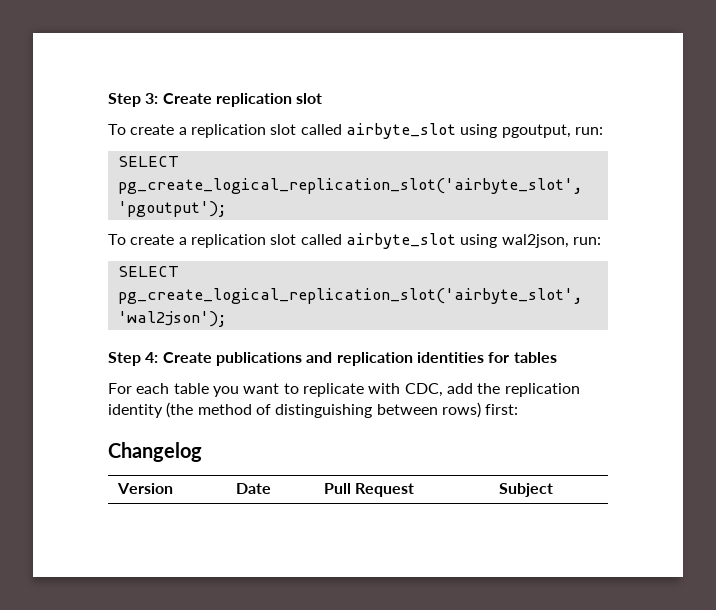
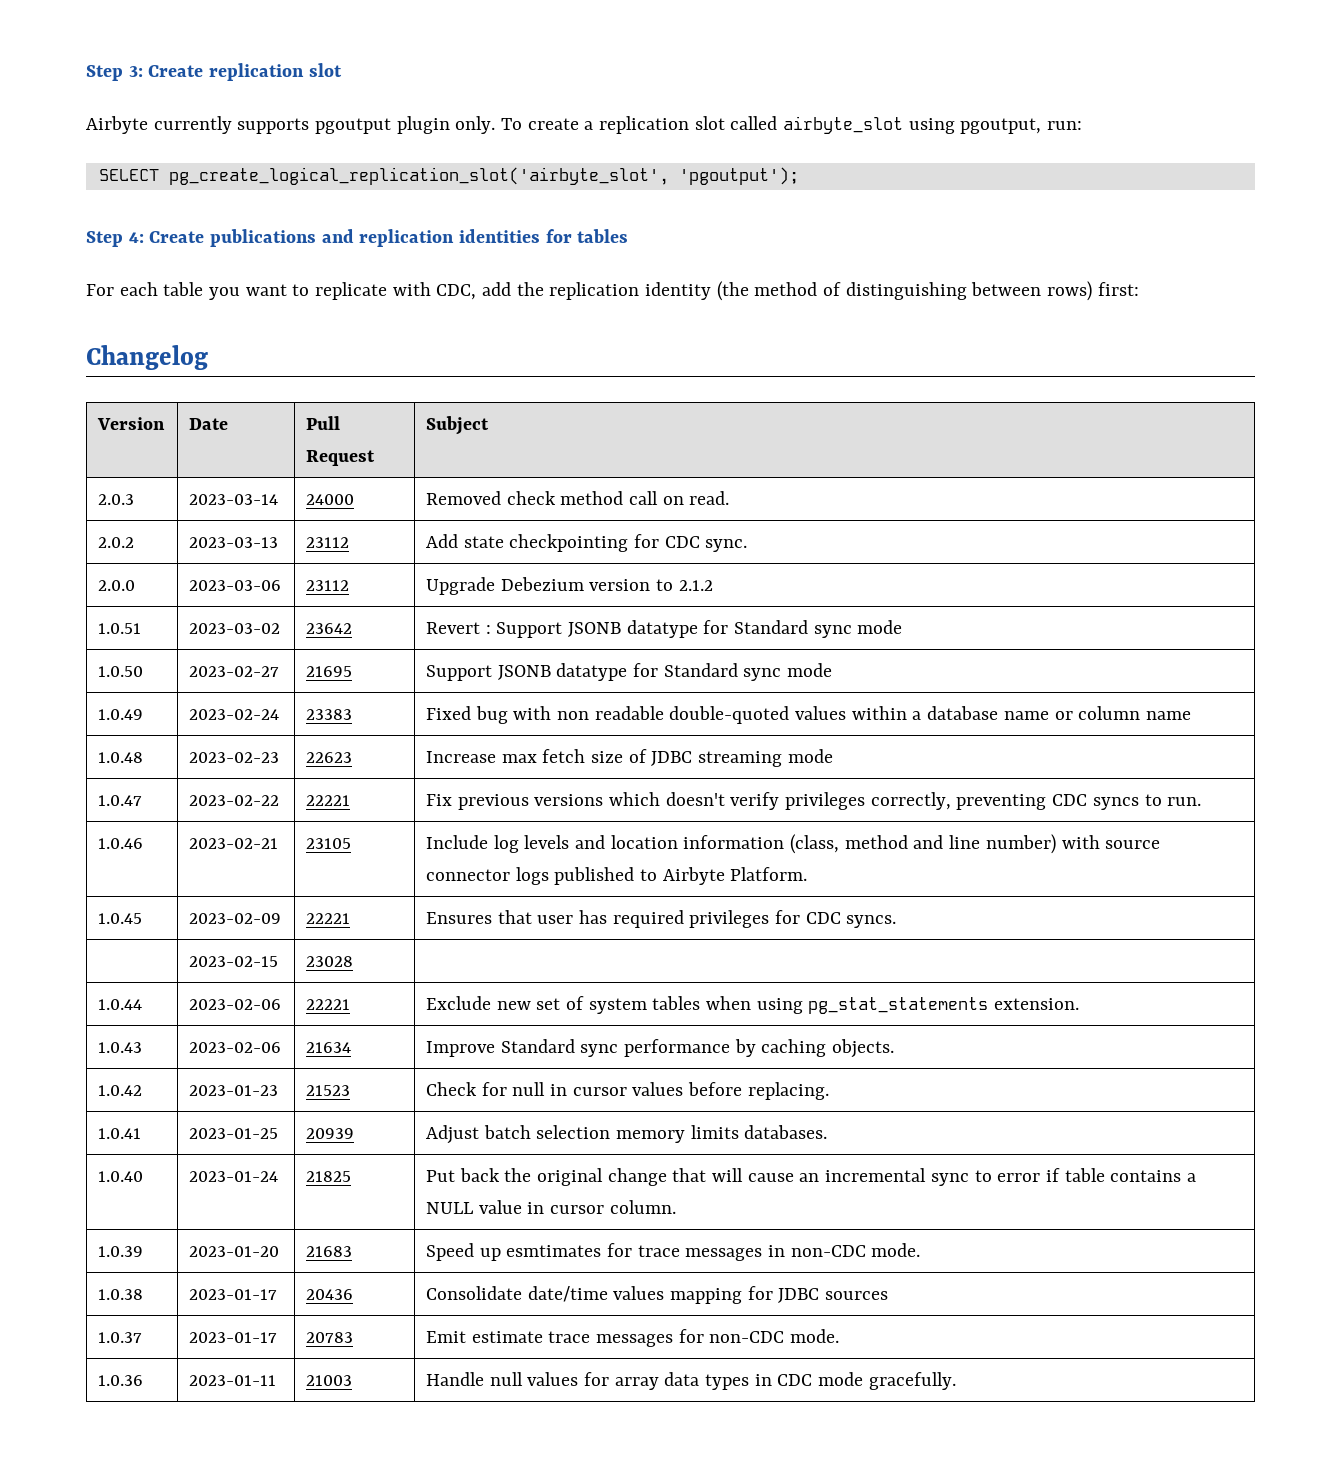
+ Airbyte currently supports pgoutput plugin only.
- To create a replication slot called airbyte_slot using wal2json, run:
- SELECT pg_create_logical_replication_slot('airbyte_slot', 'wal2json');
+ 2.0.3 | 2023-03-14 | 24000 | Removed check method call on read.
+ 2.0.2 | 2023-03-13 | 23112 | Add state checkpointing for CDC sync.
+ 2.0.0 | 2023-03-06 | 23112 | Upgrade Debezium version to 2.1.2
+ 1.0.51 | 2023-03-02 | 23642 | Revert : Support JSONB datatype for Standard sync mode
+ 1.0.50 | 2023-02-27 | 21695 | Support JSONB datatype for Standard sync mode
+ 1.0.49 | 2023-02-24 | 23383 | Fixed bug with non readable double-quoted values within a database name or column name
+ 1.0.48 | 2023-02-23 | 22623 | Increase max fetch size of JDBC streaming mode
+ 1.0.47 | 2023-02-22 | 22221 | Fix previous versions which doesn't verify privileges correctly, preventing CDC syncs to run.
+ 1.0.46 | 2023-02-21 | 23105 | Include log levels and location information (class, method and line number) with source connector logs published to Airbyte Platform.
+ 1.0.45 | 2023-02-09 | 22221 | Ensures that user has required privileges for CDC syncs.
+ | 2023-02-15 | 23028 |
+ 1.0.44 | 2023-02-06 | 22221 | Exclude new set of system tables when using pg_stat_statements extension.
+ 1.0.43 | 2023-02-06 | 21634 | Improve Standard sync performance by caching objects.
+ 1.0.42 | 2023-01-23 | 21523 | Check for null in cursor values before replacing.
+ 1.0.41 | 2023-01-25 | 20939 | Adjust batch selection memory limits databases.
+ 1.0.40 | 2023-01-24 | 21825 | Put back the original change that will cause an incremental sync to error if table contains a NULL value in cursor column.
+ 1.0.39 | 2023-01-20 | 21683 | Speed up esmtimates for trace messages in non-CDC mode.
+ 1.0.38 | 2023-01-17 | 20436 | Consolidate date/time values mapping for JDBC sources
+ 1.0.37 | 2023-01-17 | 20783 | Emit estimate trace messages for non-CDC mode.
+ 1.0.36 | 2023-01-11 | 21003 | Handle null values for array data types in CDC mode gracefully.

